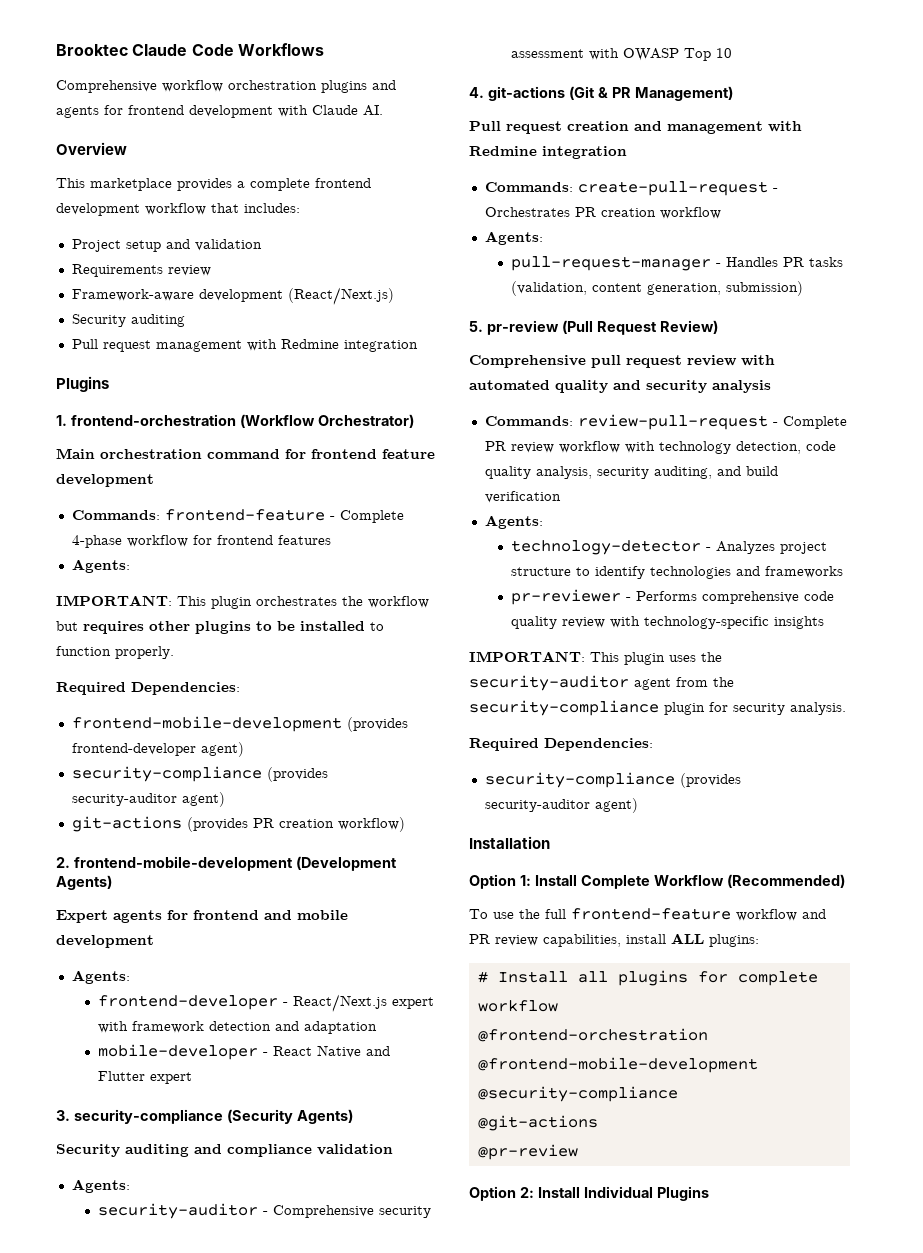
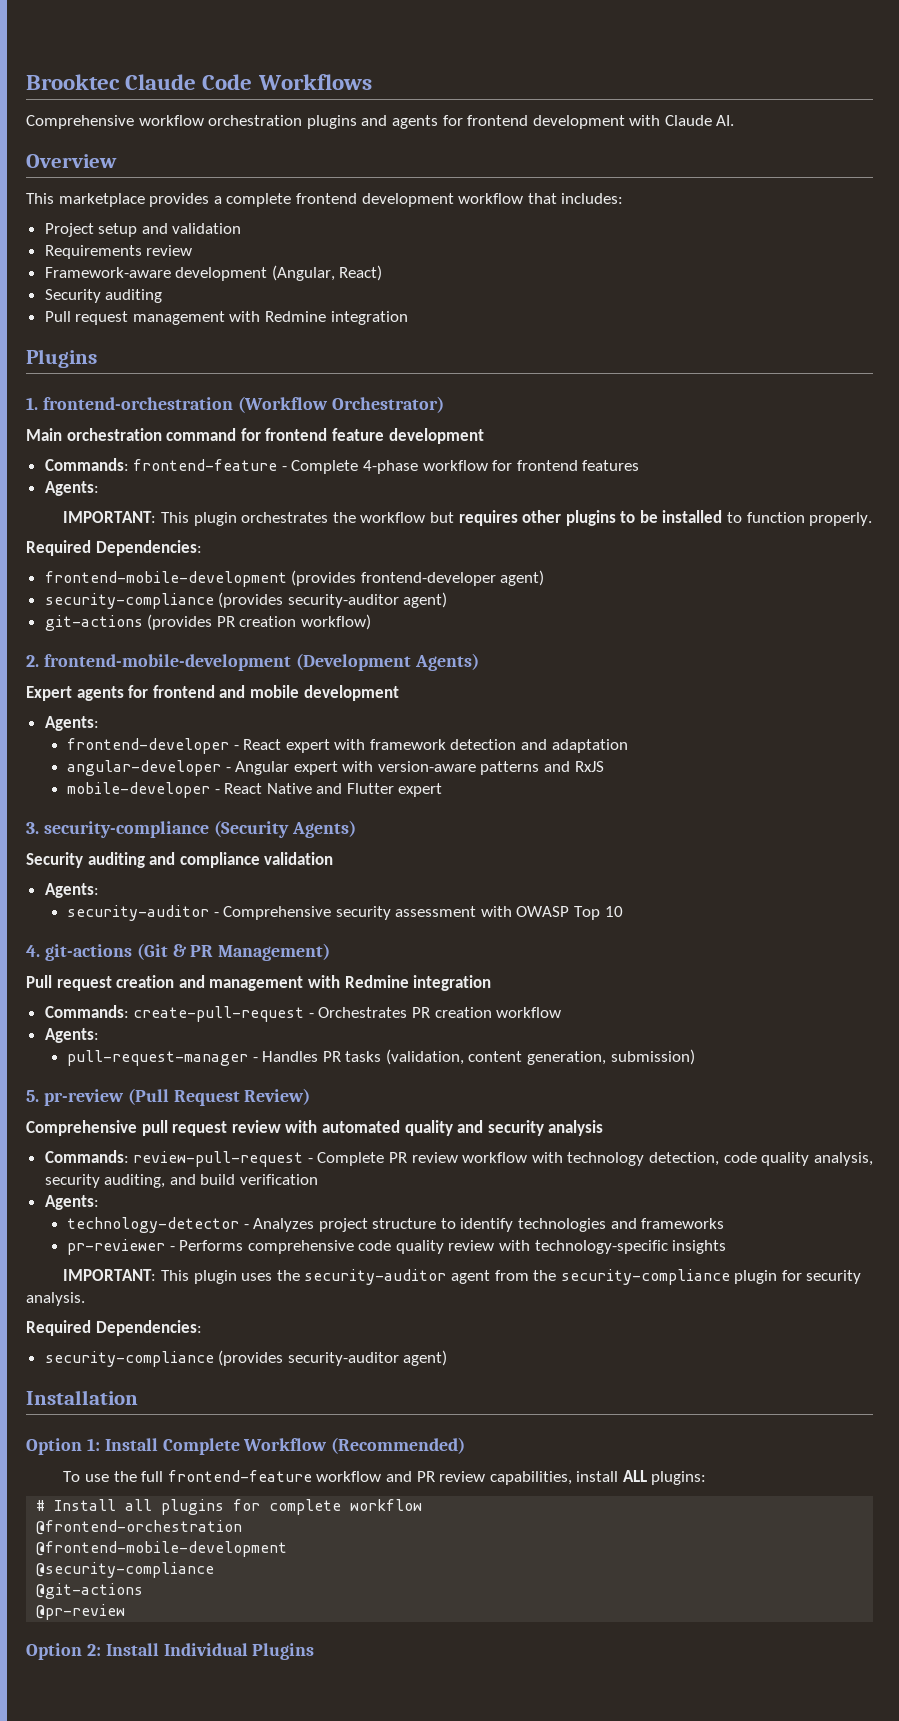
- Framework-aware development (React/Next.js)
+ Framework-aware development (Angular, React)
- frontend-developer - React/Next.js expert with framework detection and adaptation
+ frontend-developer - React expert with framework detection and adaptation
+ angular-developer - Angular expert with version-aware patterns and RxJS

